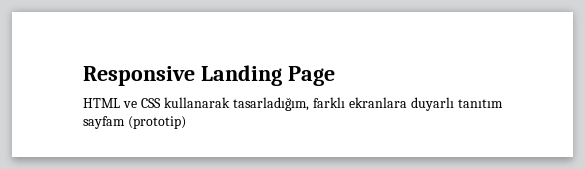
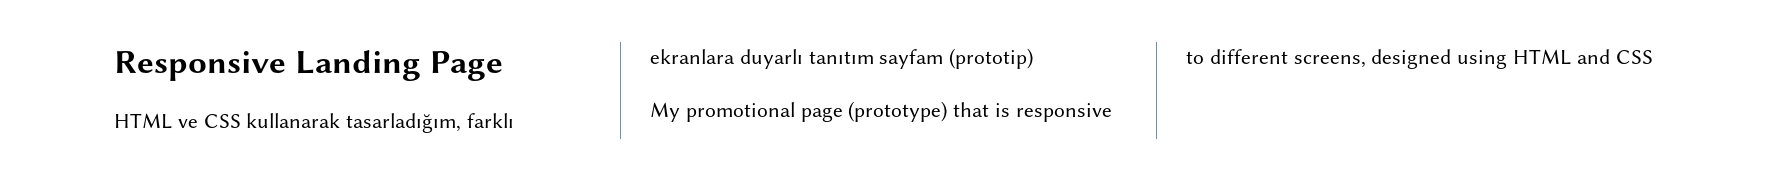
+ My promotional page (prototype) that is responsive to different screens, designed using HTML and CSS

